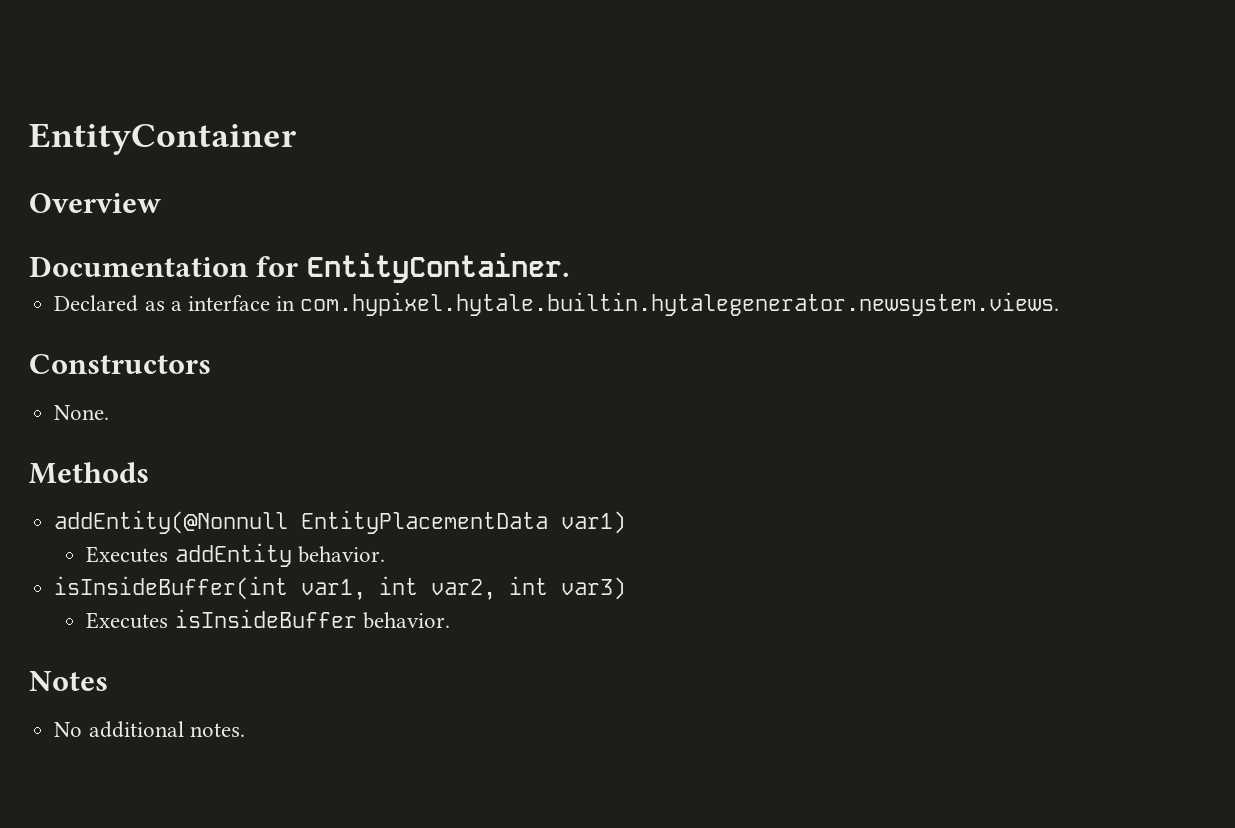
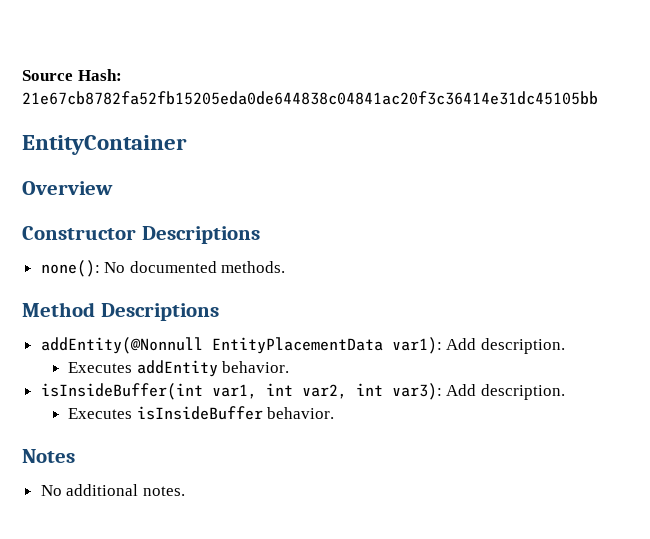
+ Source Hash: 21e67cb8782fa52fb15205eda0de644838c04841ac20f3c36414e31dc45105bb
- Documentation for EntityContainer.
- Declared as a interface in com.hypixel.hytale.builtin.hytalegenerator.newsystem.views.
- Constructors
- None.
- Methods
+ Constructor Descriptions
+ none(): No documented methods.
+ Method Descriptions
- addEntity(@Nonnull EntityPlacementData var1)
+ addEntity(@Nonnull EntityPlacementData var1): Add description.
- isInsideBuffer(int var1, int var2, int var3)
+ isInsideBuffer(int var1, int var2, int var3): Add description.

